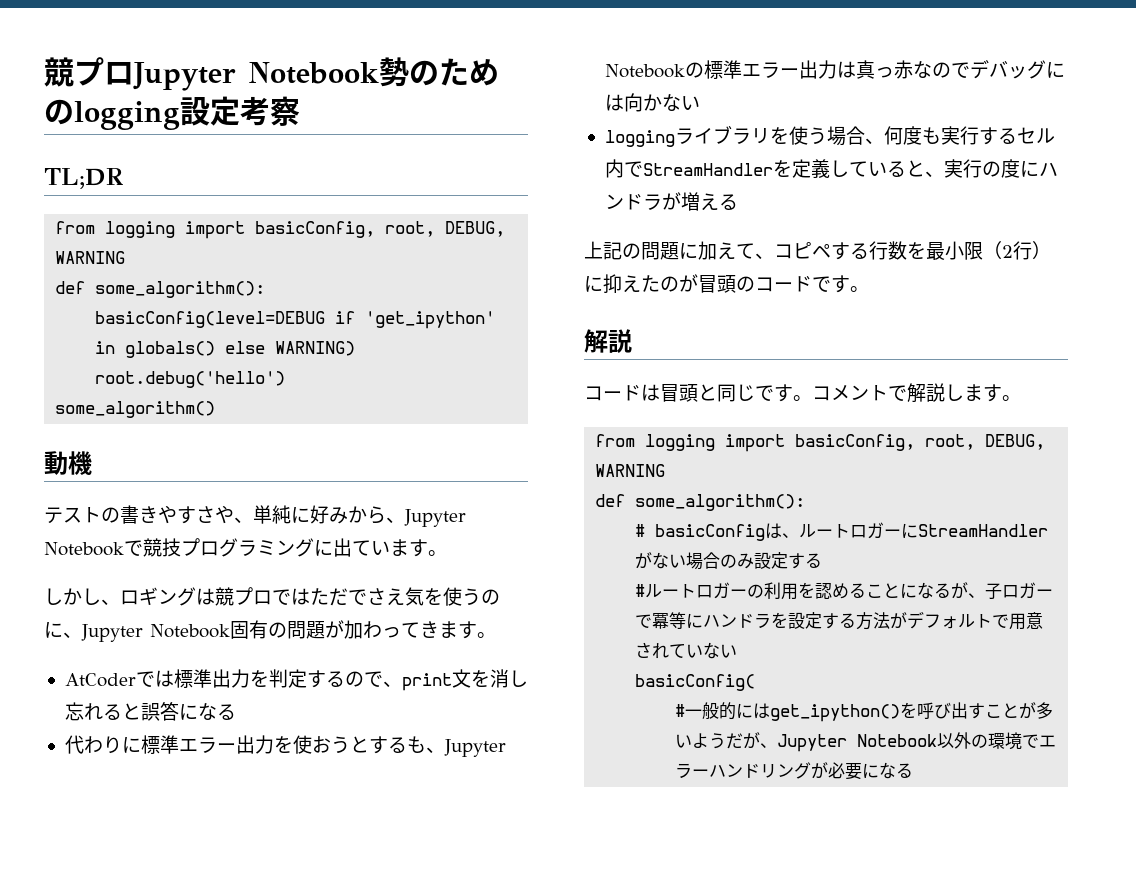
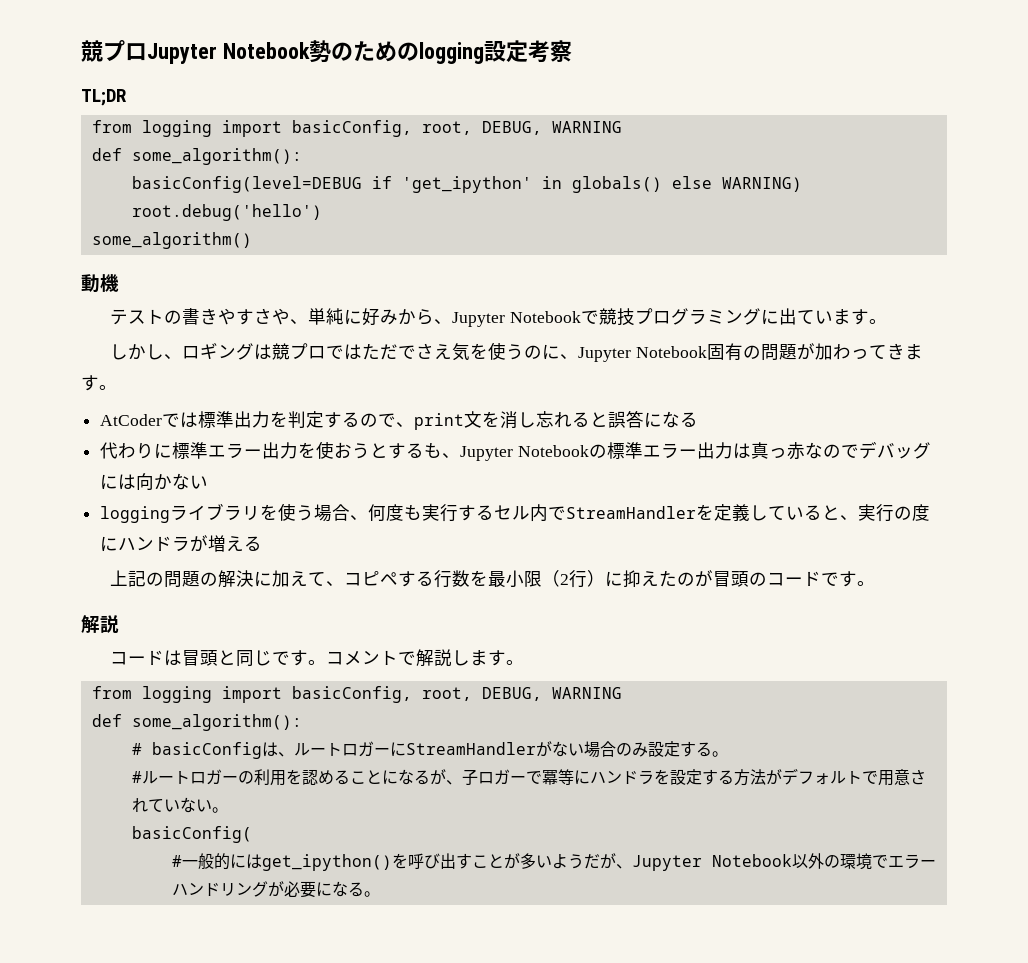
- 上記の問題に加えて、コピペする行数を最小限（2行）に抑えたのが冒頭のコードです。
+ 上記の問題の解決に加えて、コピペする行数を最小限（2行）に抑えたのが冒頭のコードです。
- # basicConfigは、ルートロガーにStreamHandlerがない場合のみ設定する
+ # basicConfigは、ルートロガーにStreamHandlerがない場合のみ設定する。
- #ルートロガーの利用を認めることになるが、子ロガーで冪等にハンドラを設定する方法がデフォルトで用意されていない
+ #ルートロガーの利用を認めることになるが、子ロガーで冪等にハンドラを設定する方法がデフォルトで用意されていない。
- #一般的にはget_ipython()を呼び出すことが多いようだが、Jupyter Notebook以外の環境でエラーハンドリングが必要になる
+ #一般的にはget_ipython()を呼び出すことが多いようだが、Jupyter Notebook以外の環境でエラーハンドリングが必要になる。

